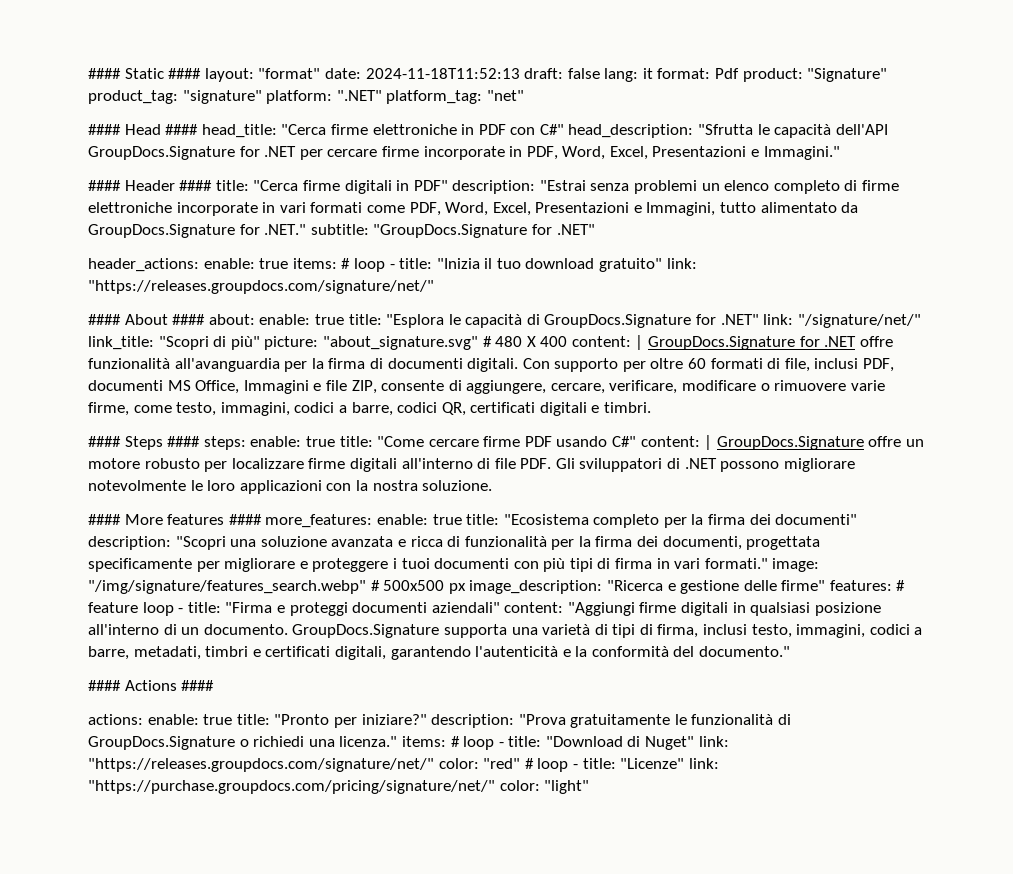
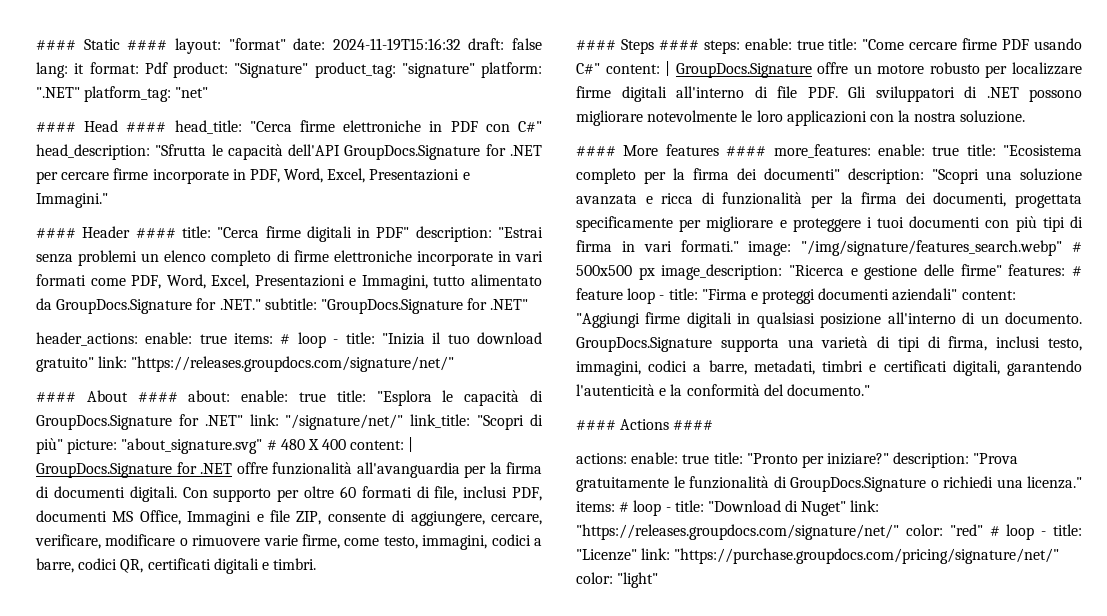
- #### Static #### layout: "format" date: 2024-11-18T11:52:13 draft: false lang: it format: Pdf product: "Signature" product_tag: "signature" platform: ".NET" platform_tag: "net"
+ #### Static #### layout: "format" date: 2024-11-19T15:16:32 draft: false lang: it format: Pdf product: "Signature" product_tag: "signature" platform: ".NET" platform_tag: "net"

